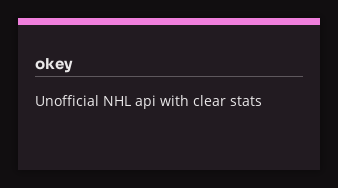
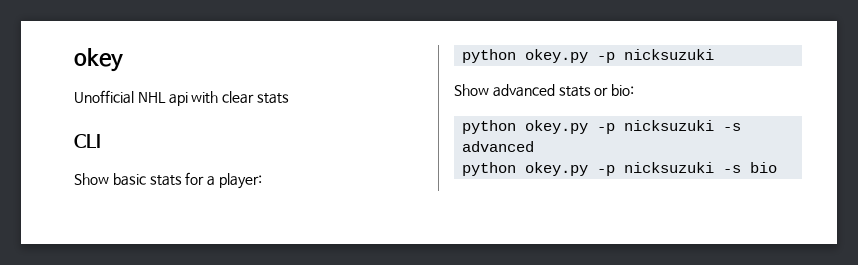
+ CLI
+ Show basic stats for a player:
+ python okey.py -p nicksuzuki
+ Show advanced stats or bio:
+ python okey.py -p nicksuzuki -s advanced
+ python okey.py -p nicksuzuki -s bio

